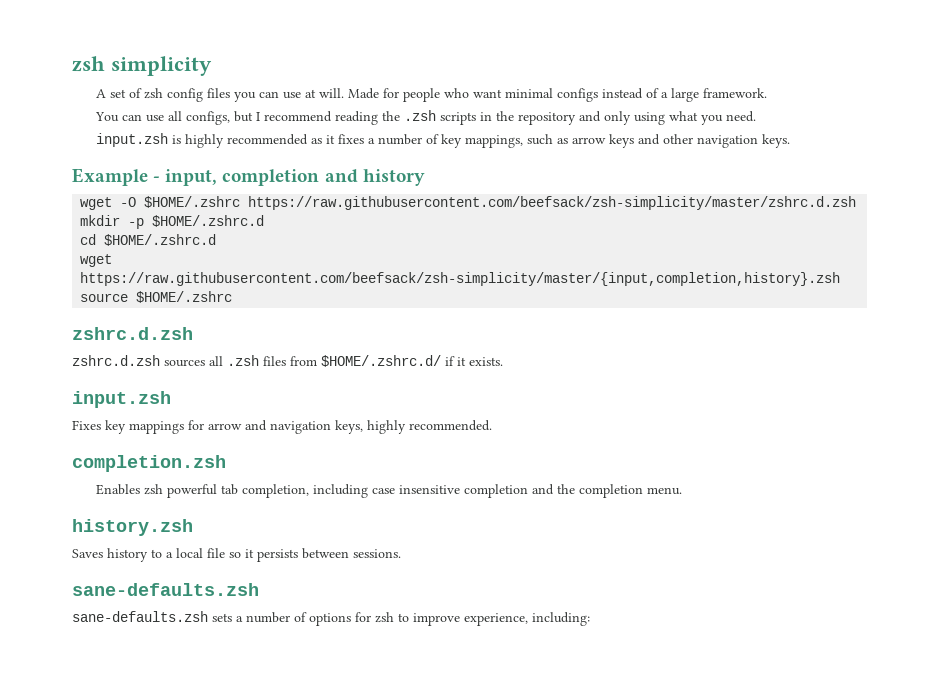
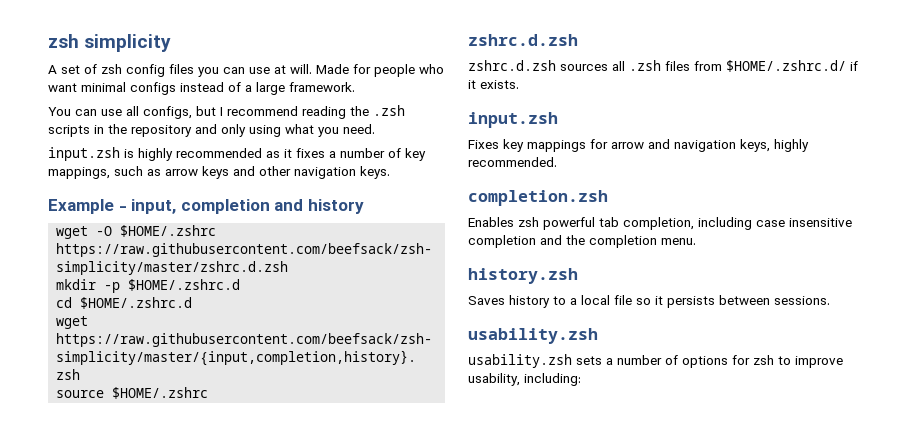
  Saves history to a local file so it persists between sessions.
- sane-defaults.zsh
- sane-defaults.zsh sets a number of options for zsh to improve experience, including:
+ usability.zsh
+ usability.zsh sets a number of options for zsh to improve usability, including:

